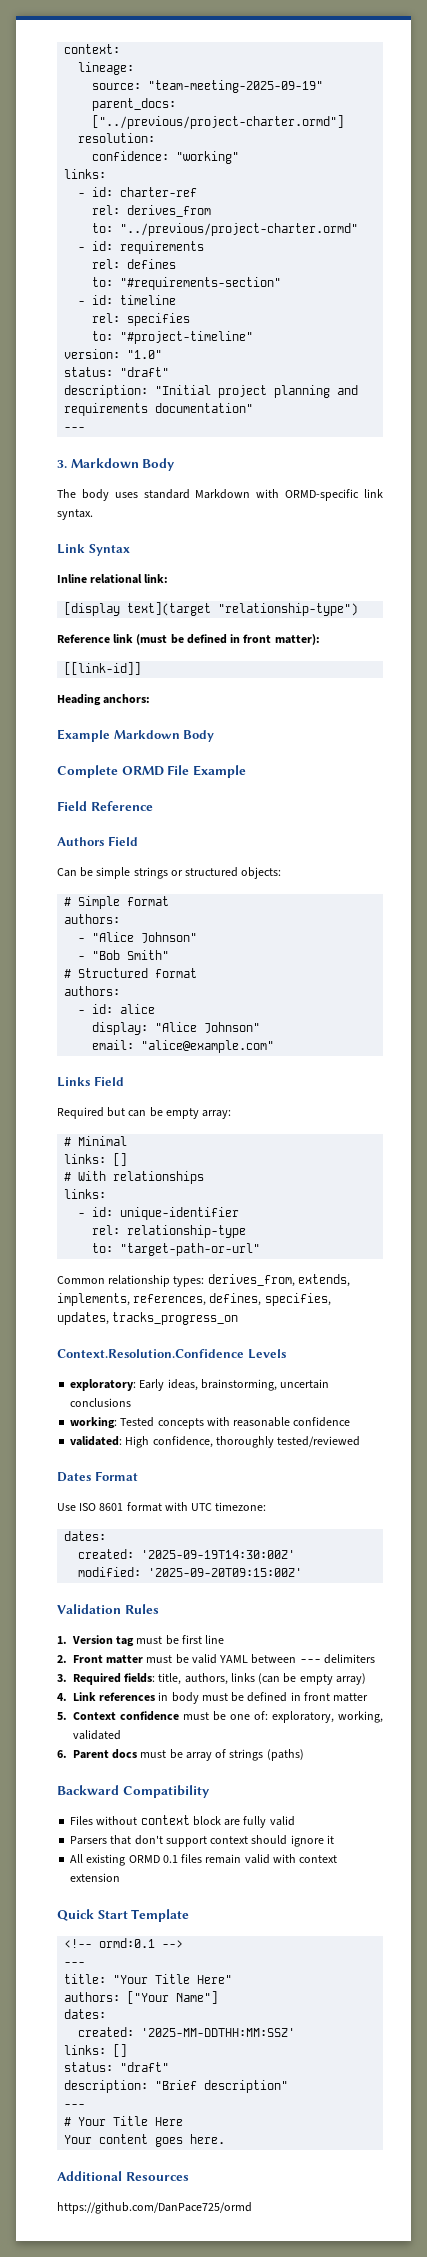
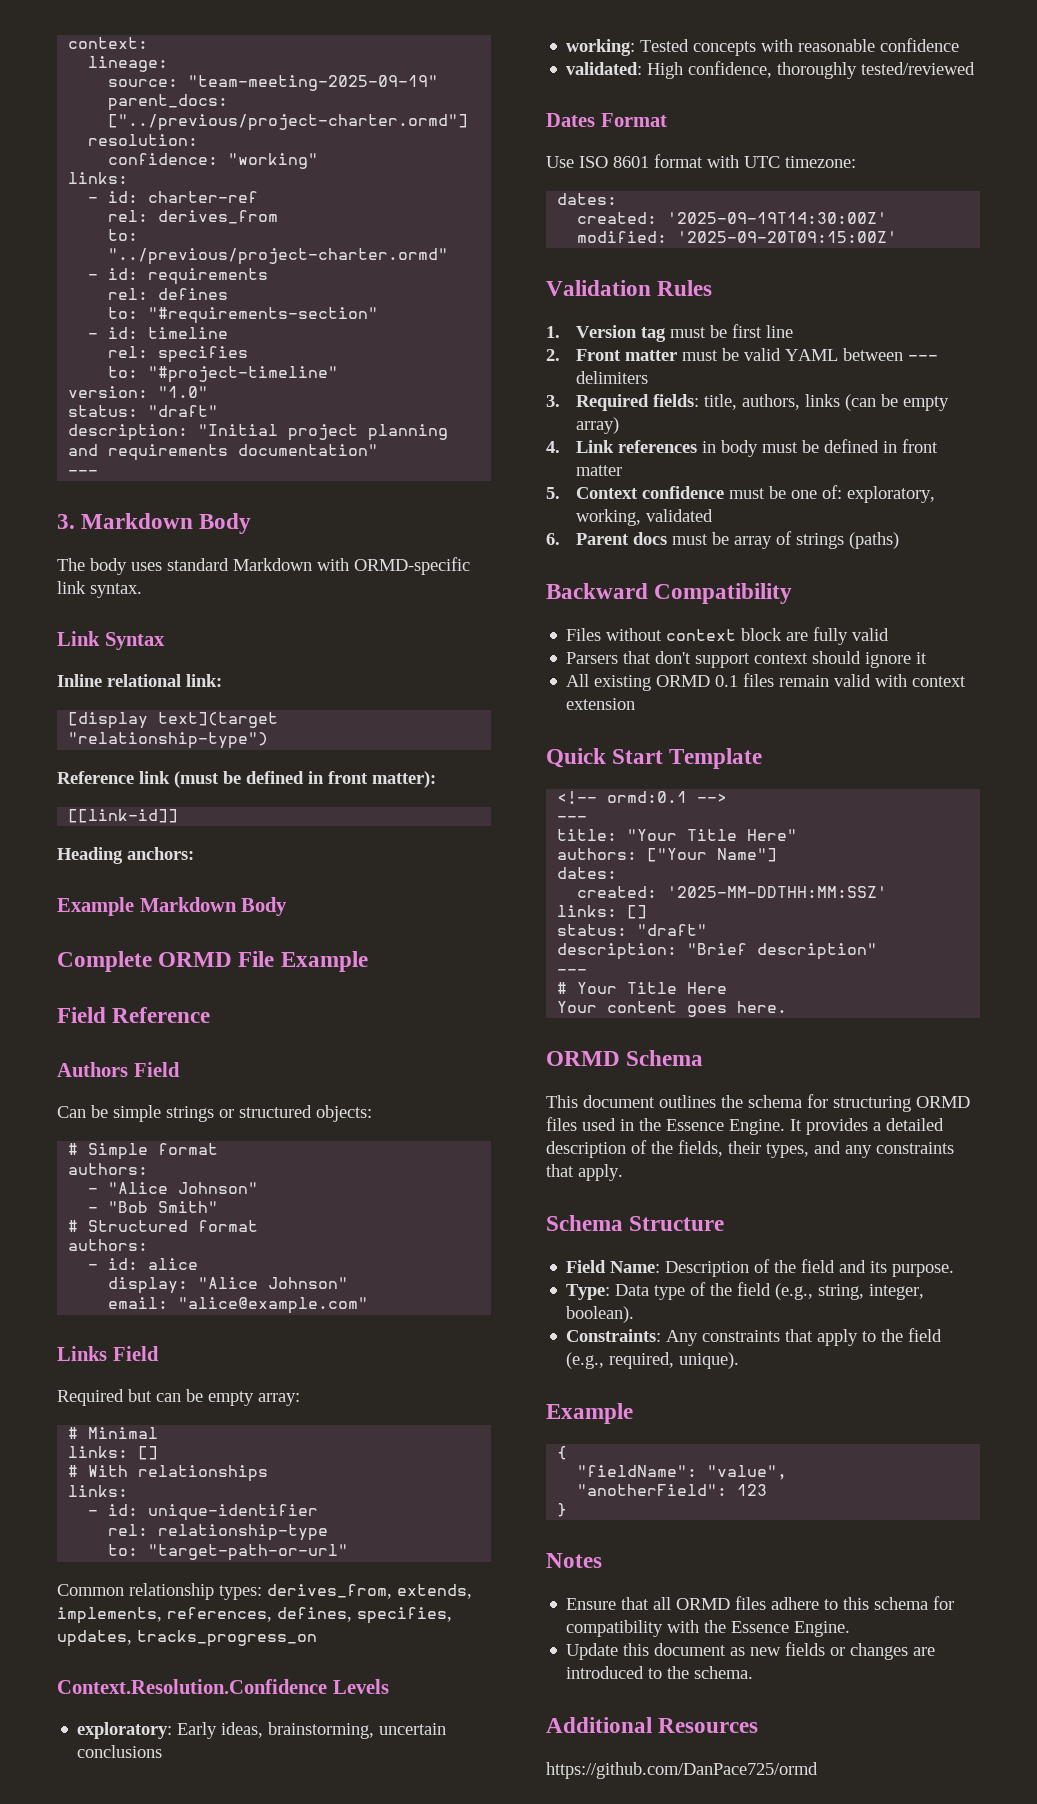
+ ORMD Schema
+ This document outlines the schema for structuring ORMD files used in the Essence Engine. It provides a detailed description of the fields, their types, and any constraints that apply.
+ Schema Structure
+ Field Name: Description of the field and its purpose.
+ Type: Data type of the field (e.g., string, integer, boolean).
+ Constraints: Any constraints that apply to the field (e.g., required, unique).
+ Example
+ {
+ "fieldName": "value",
+ "anotherField": 123
+ }
+ Notes
+ Ensure that all ORMD files adhere to this schema for compatibility with the Essence Engine.
+ Update this document as new fields or changes are introduced to the schema.

